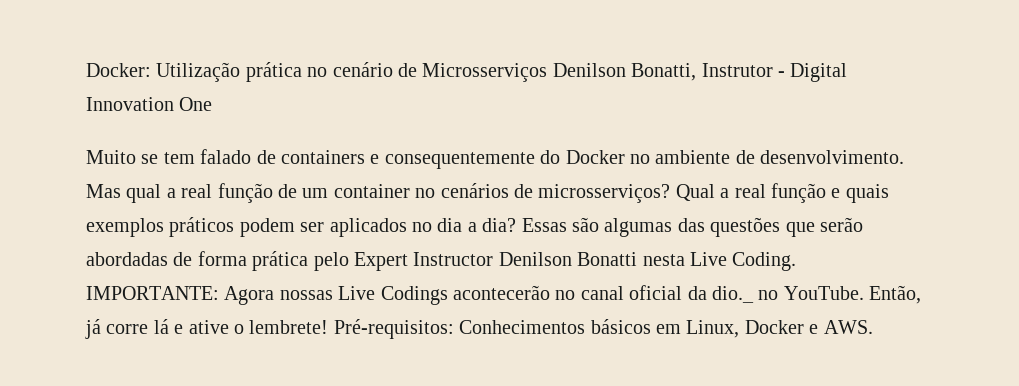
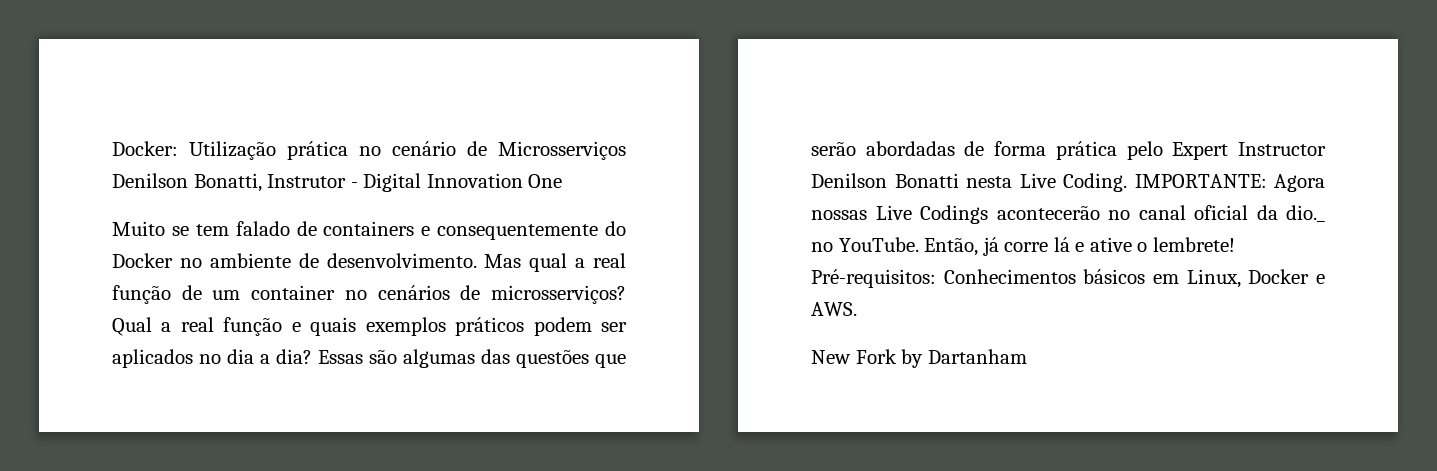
+ New Fork by Dartanham

